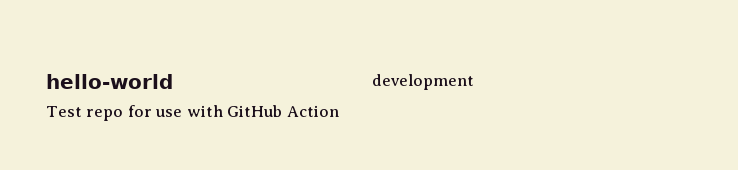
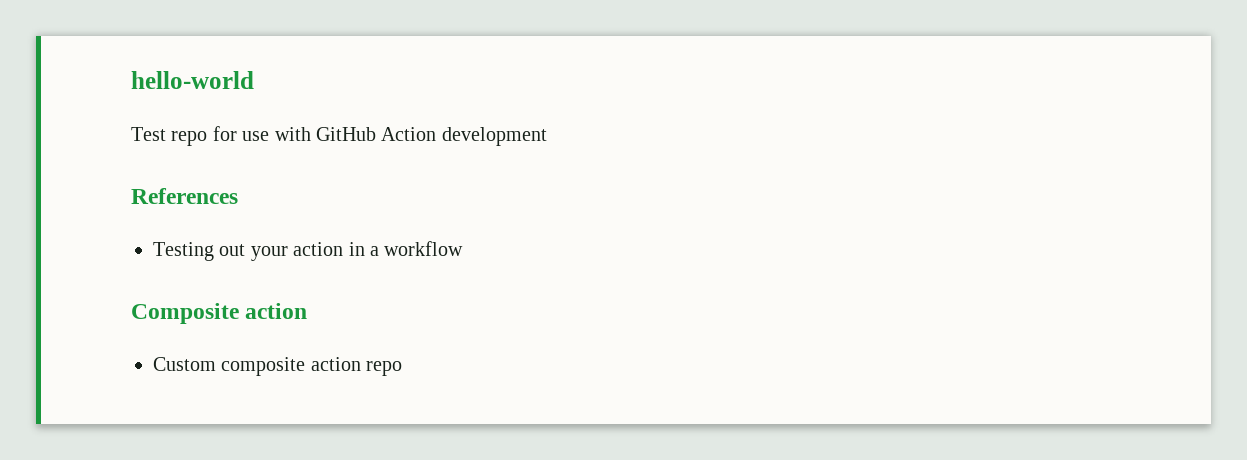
+ References
+ Testing out your action in a workflow
+ Composite action
+ Custom composite action repo

